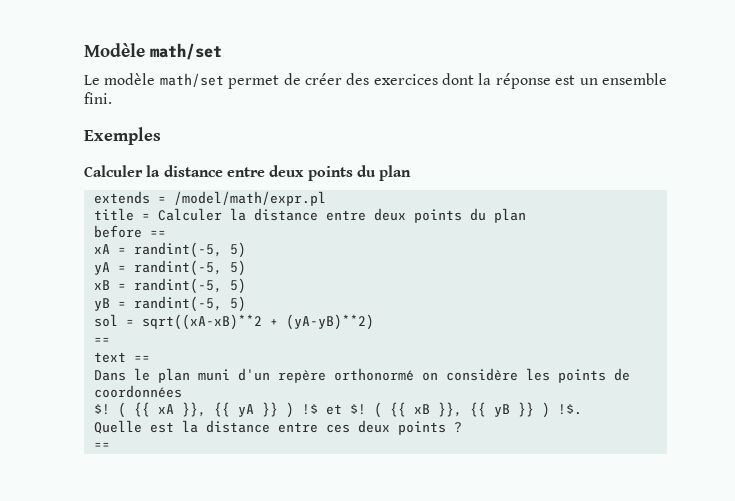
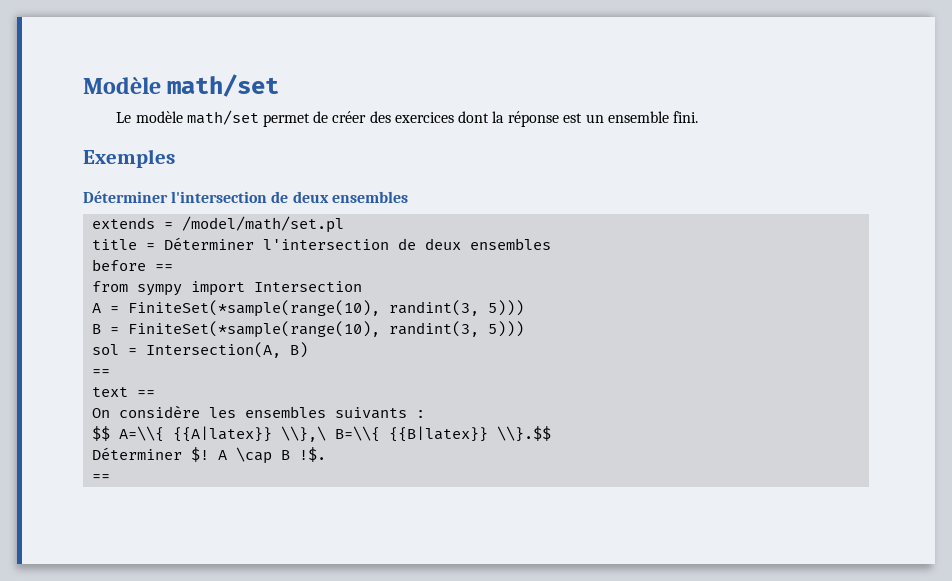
  Exemples
- Calculer la distance entre deux points du plan
+ Déterminer l'intersection de deux ensembles
- extends = /model/math/expr.pl
+ extends = /model/math/set.pl
- title = Calculer la distance entre deux points du plan
+ title = Déterminer l'intersection de deux ensembles
  before ==
- xA = randint(-5, 5)
- yA = randint(-5, 5)
- xB = randint(-5, 5)
- yB = randint(-5, 5)
+ from sympy import Intersection
+ A = FiniteSet(*sample(range(10), randint(3, 5)))
+ B = FiniteSet(*sample(range(10), randint(3, 5)))
- sol = sqrt((xA-xB)**2 + (yA-yB)**2)
+ sol = Intersection(A, B)
- Dans le plan muni d'un repère orthonormé on considère les points de coordonnées
- $! ( {{ xA }}, {{ yA }} ) !$ et $! ( {{ xB }}, {{ yB }} ) !$.
- Quelle est la distance entre ces deux points ?
+ On considère les ensembles suivants :
+ $$ A=\\{ {{A|latex}} \\},\ B=\\{ {{B|latex}} \\}.$$
+ Déterminer $! A \cap B !$.

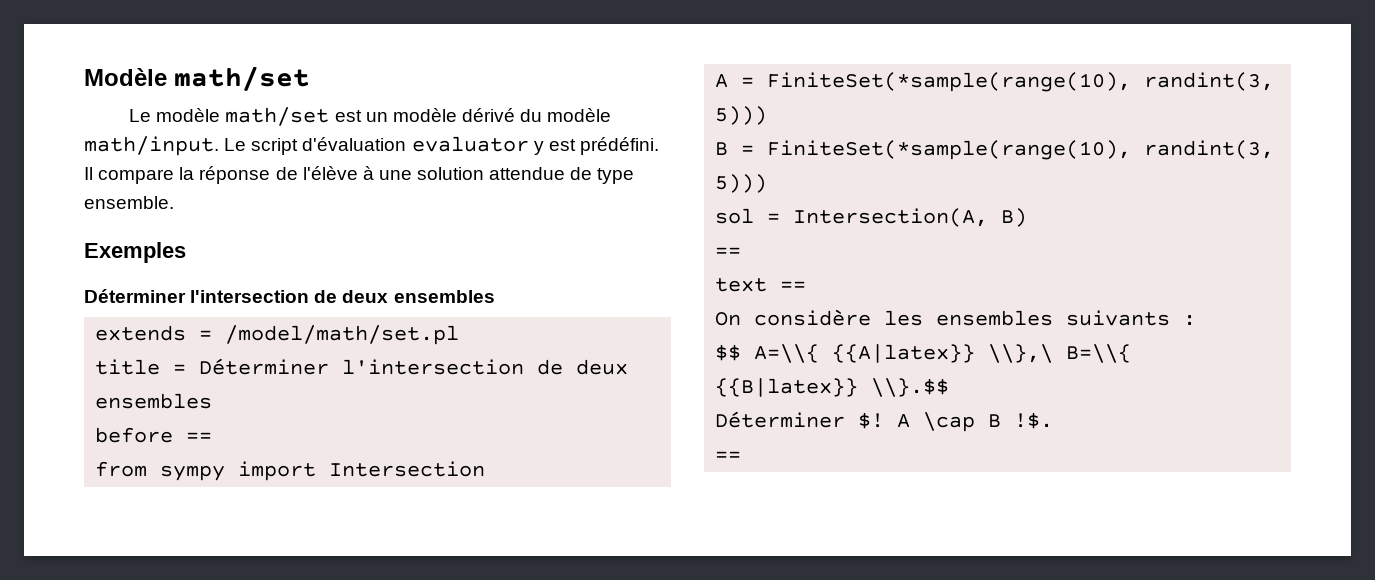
- Le modèle math/set permet de créer des exercices dont la réponse est un ensemble fini.
+ Le modèle math/set est un modèle dérivé du modèle math/input. Le script d'évaluation evaluator y est prédéfini. Il compare la réponse de l'élève à une solution attendue de type ensemble.

